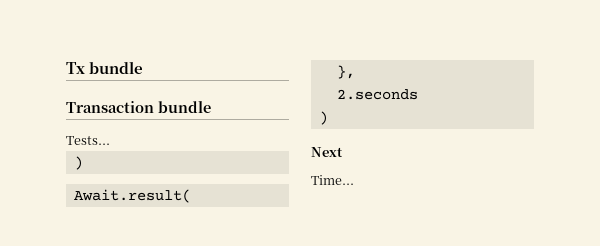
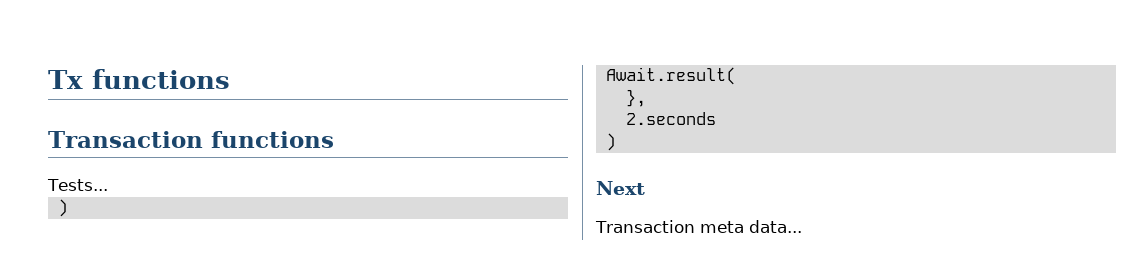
- Tx bundle
- Transaction bundle
+ Tx functions
+ Transaction functions
- Time...
+ Transaction meta data...

